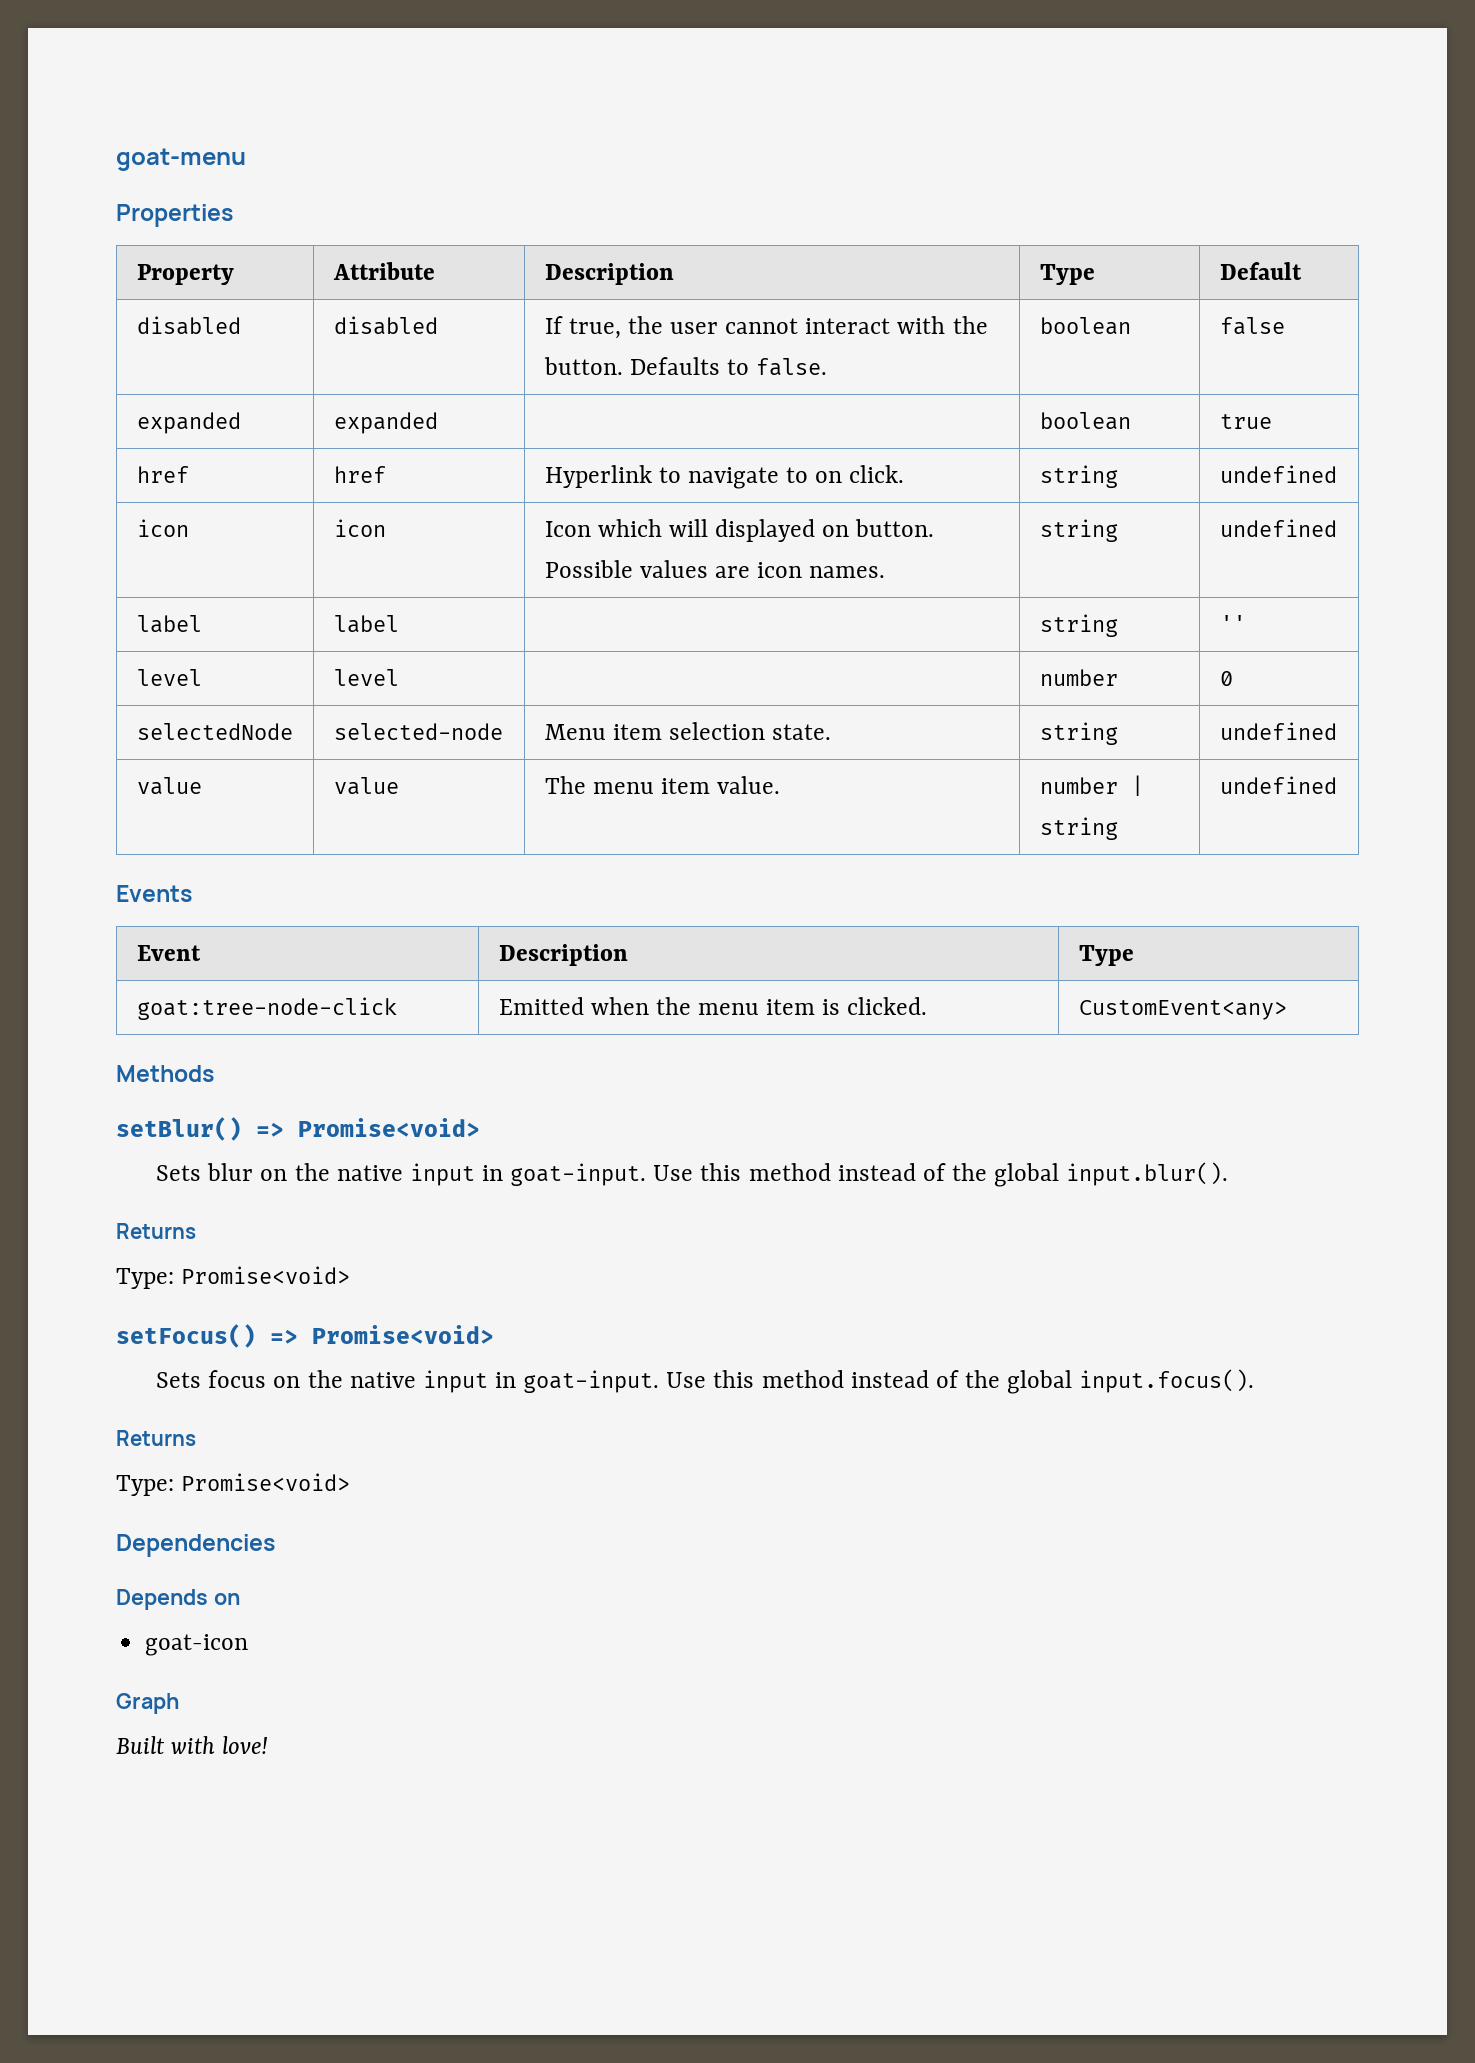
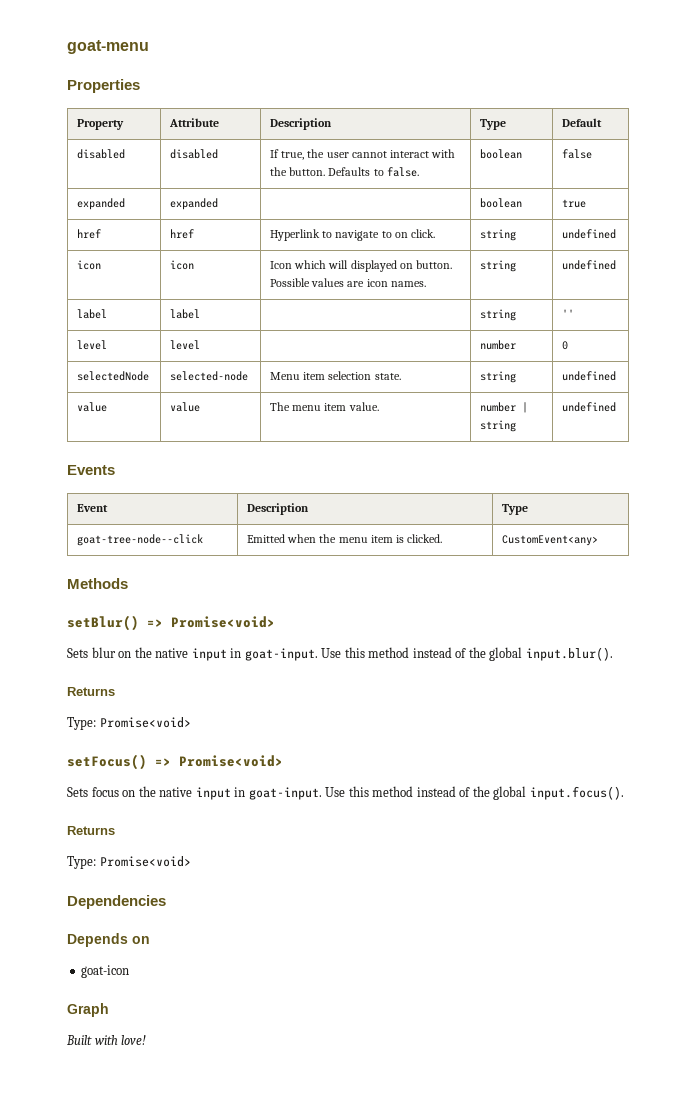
- goat:tree-node-click | Emitted when the menu item is clicked. | CustomEvent<any>
+ goat-tree-node--click | Emitted when the menu item is clicked. | CustomEvent<any>

